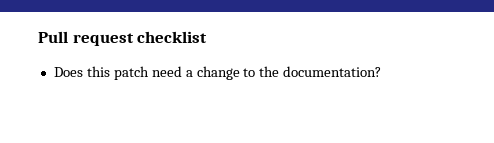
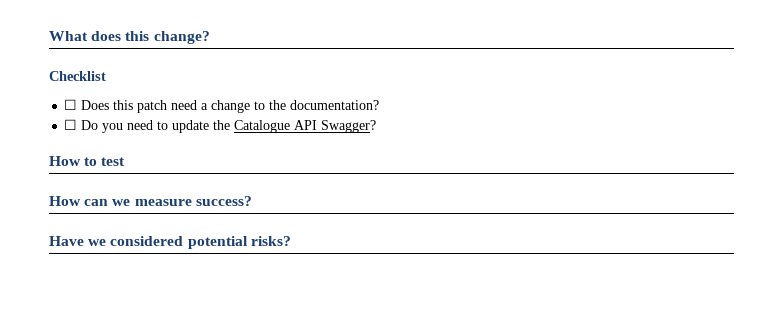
- Pull request checklist
- Does this patch need a change to the documentation?
+ What does this change?
+ Checklist
+ ☐ Does this patch need a change to the documentation?
+ ☐ Do you need to update the Catalogue API Swagger?
+ How to test
+ How can we measure success?
+ Have we considered potential risks?

